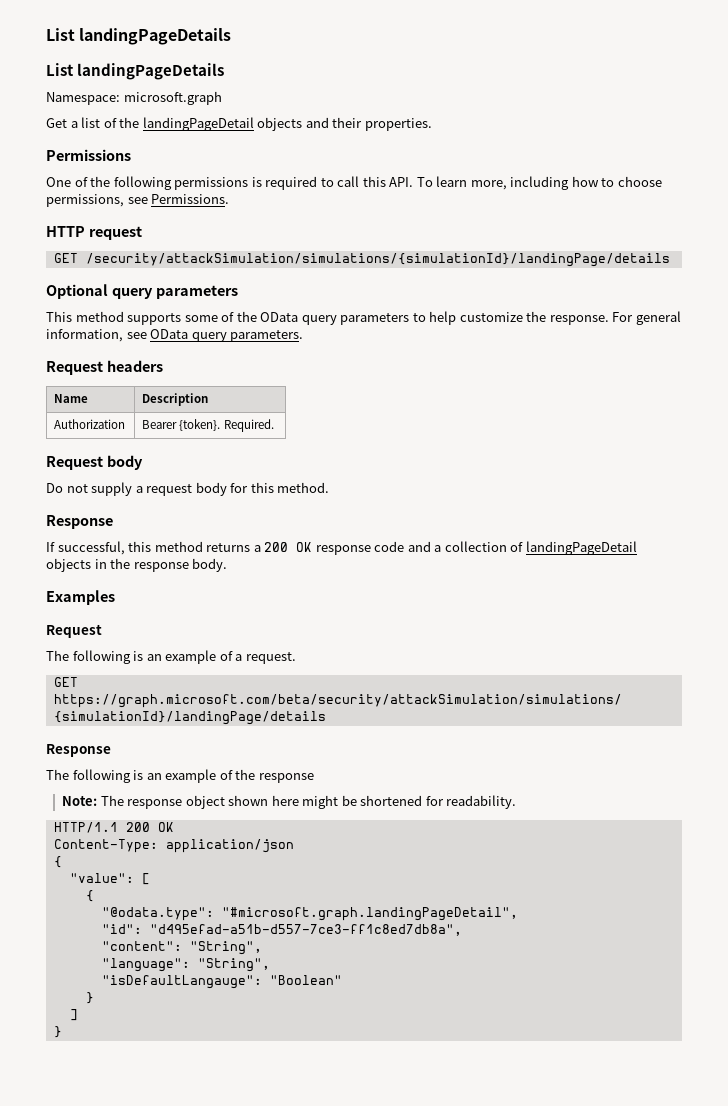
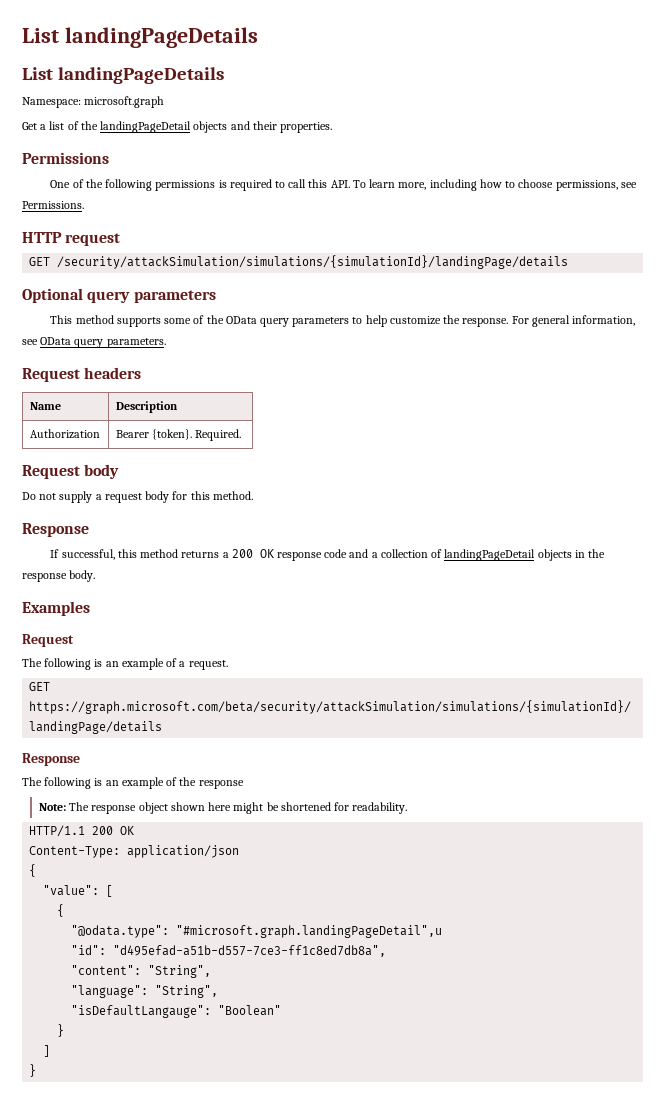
- "@odata.type": "#microsoft.graph.landingPageDetail",
+ "@odata.type": "#microsoft.graph.landingPageDetail",u

